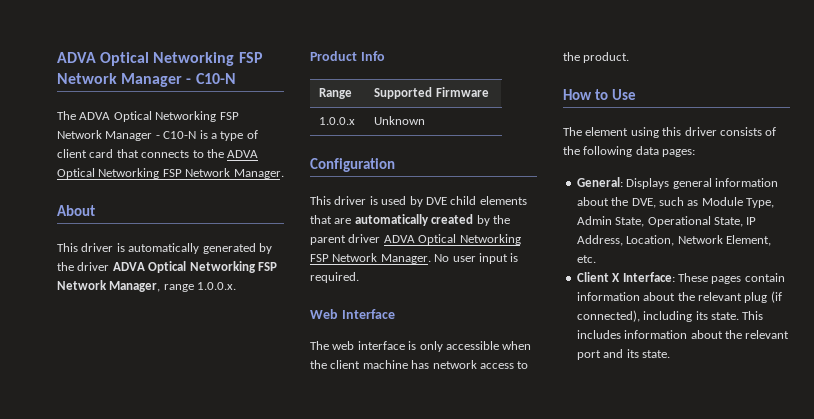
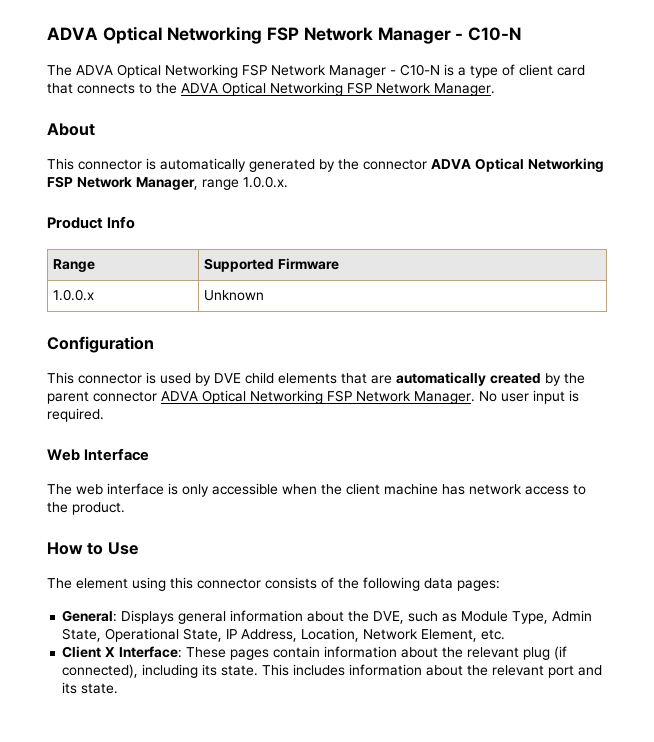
- This driver is automatically generated by the driver ADVA Optical Networking FSP Network Manager, range 1.0.0.x.
+ This connector is automatically generated by the connector ADVA Optical Networking FSP Network Manager, range 1.0.0.x.
- This driver is used by DVE child elements that are automatically created by the parent driver ADVA Optical Networking FSP Network Manager.
+ This connector is used by DVE child elements that are automatically created by the parent connector ADVA Optical Networking FSP Network Manager.
- The element using this driver consists of the following data pages:
+ The element using this connector consists of the following data pages:

